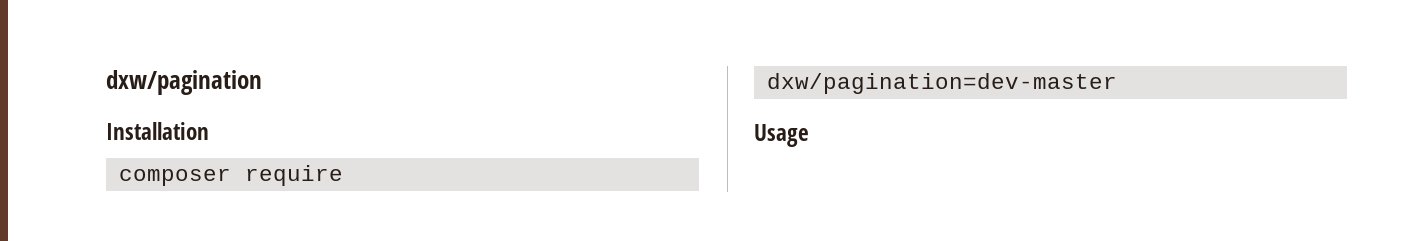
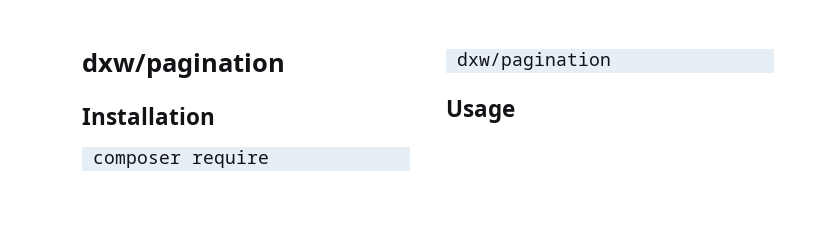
- composer require dxw/pagination=dev-master
+ composer require dxw/pagination

